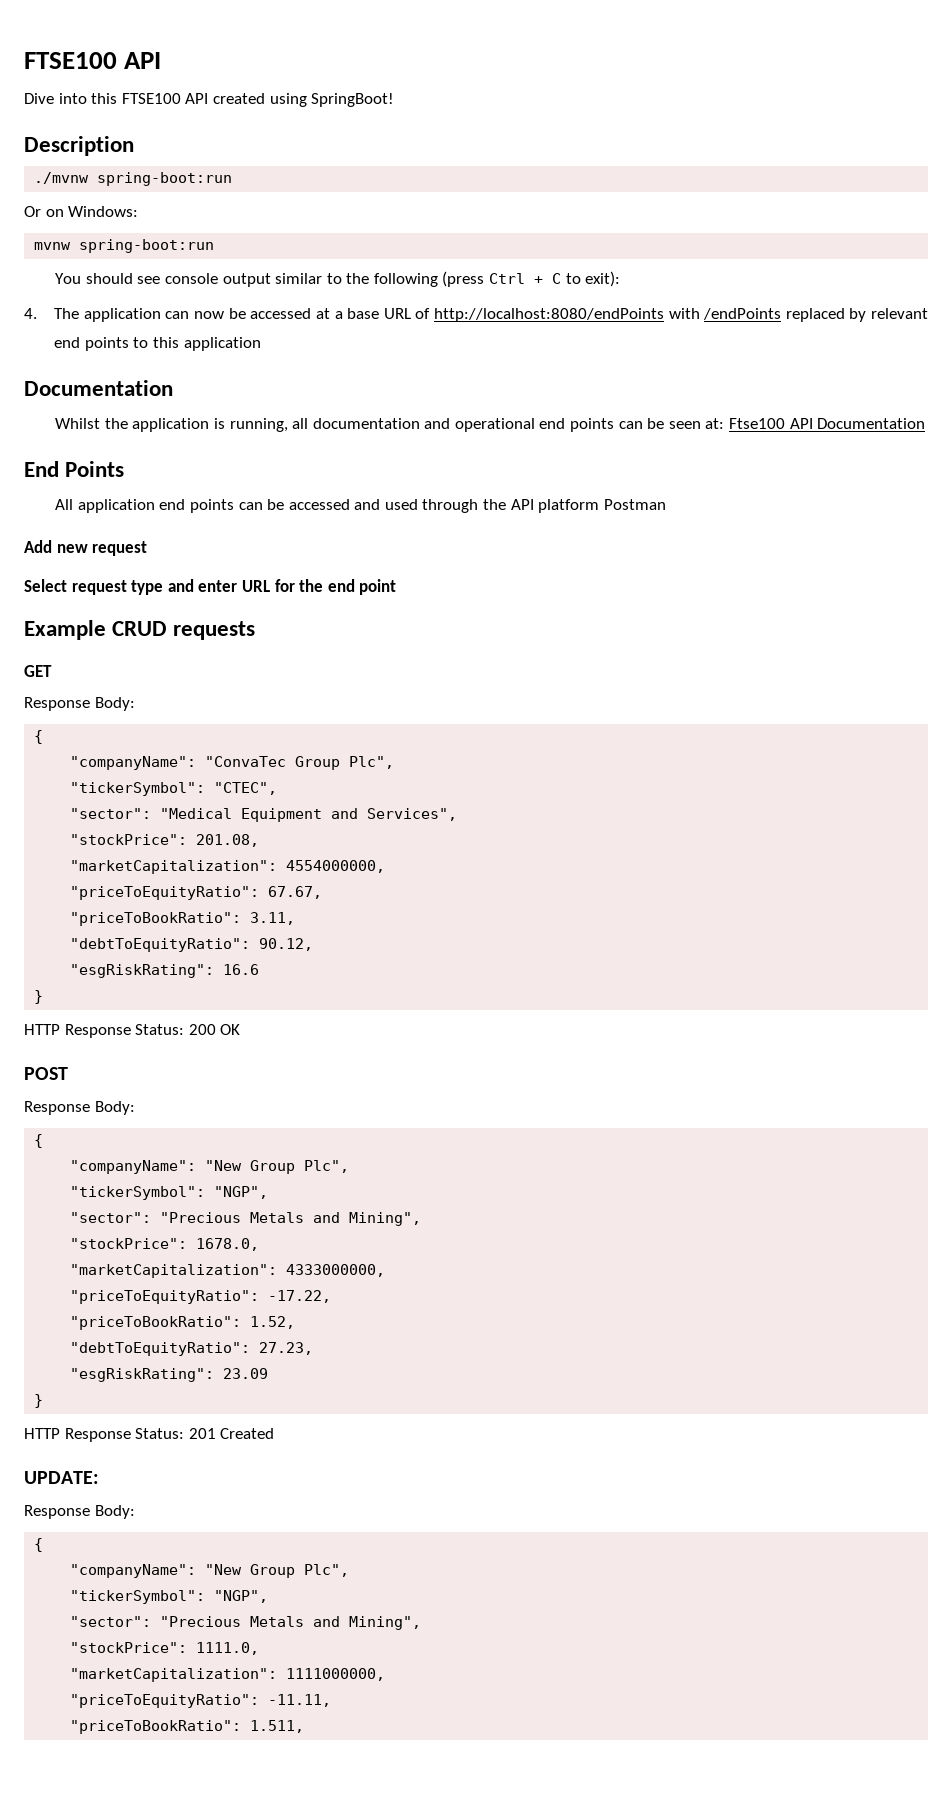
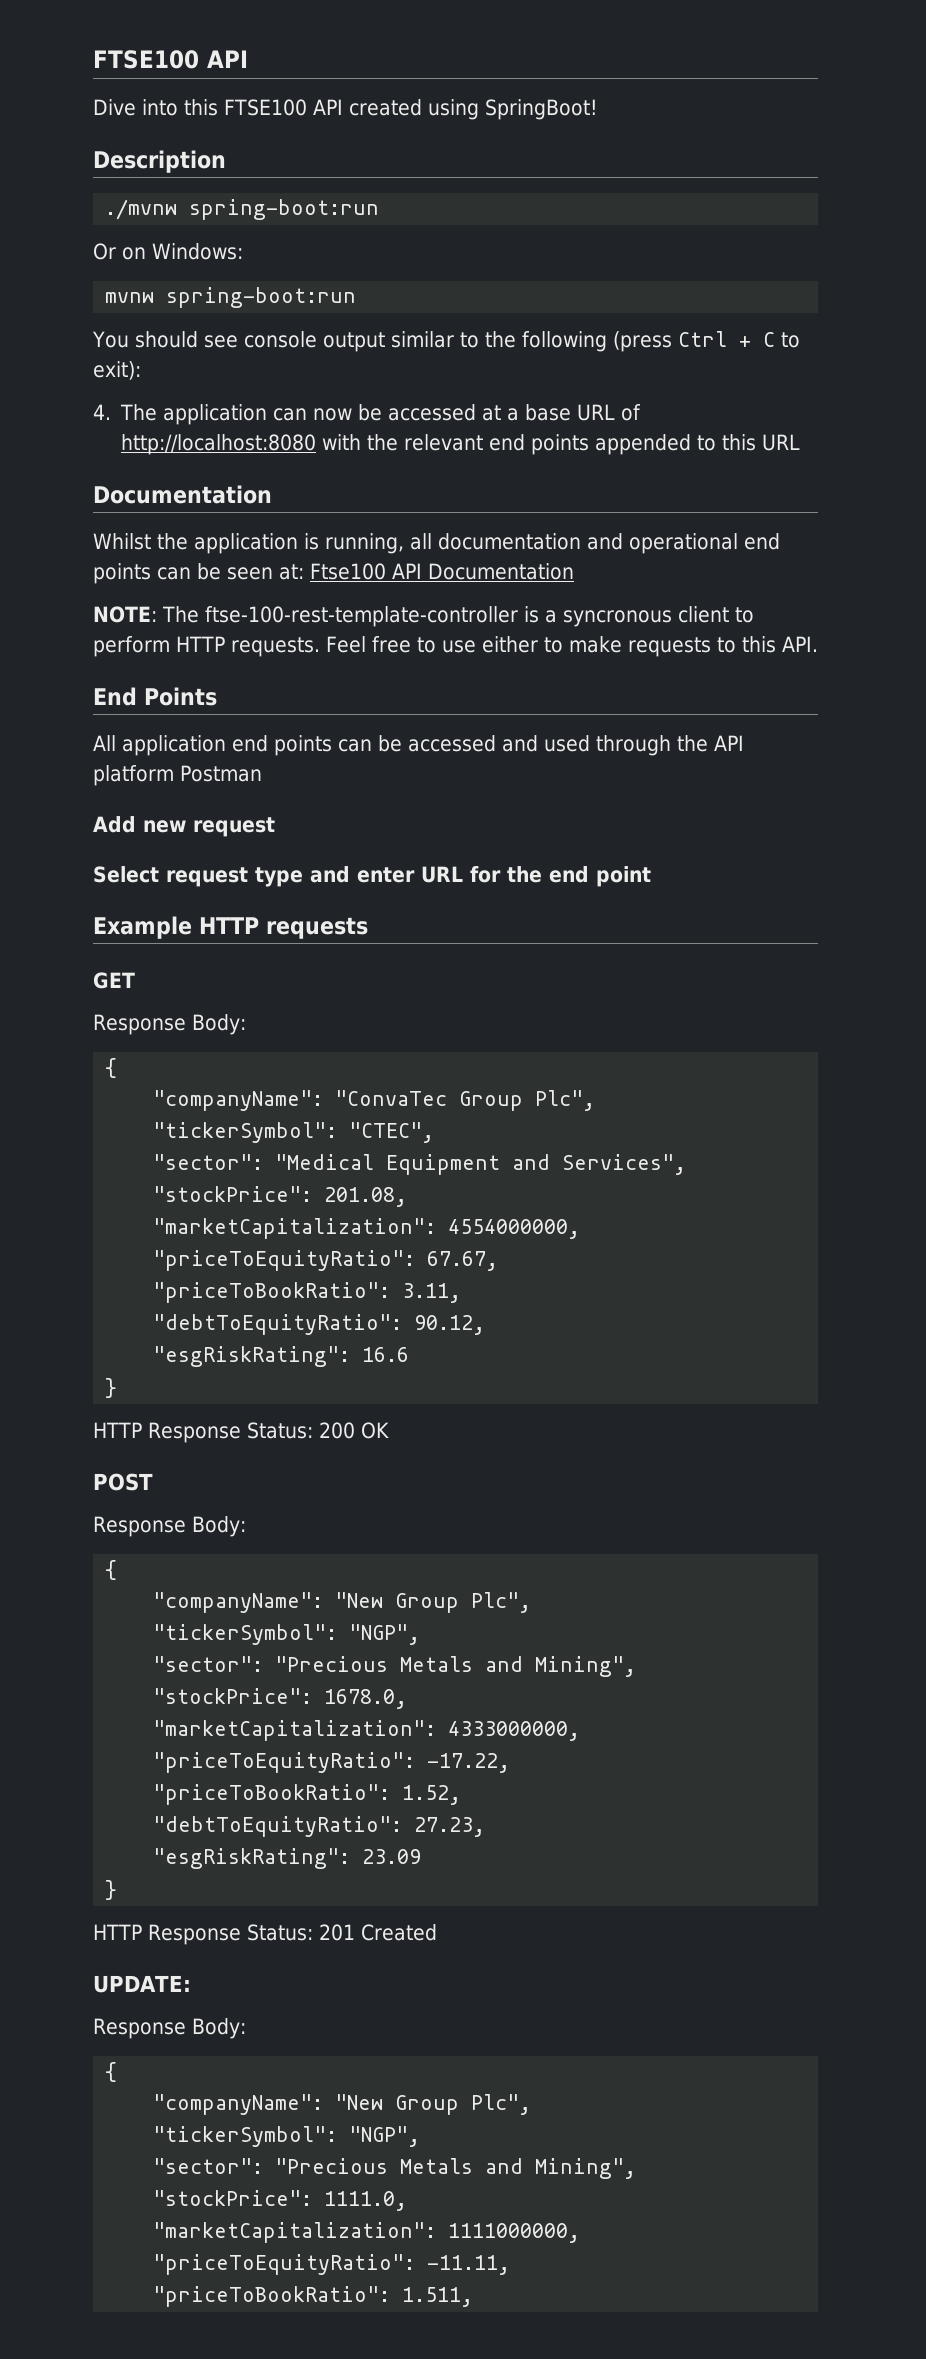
- 4. The application can now be accessed at a base URL of http://localhost:8080/endPoints with /endPoints replaced by relevant end points to this application
+ 4. The application can now be accessed at a base URL of http://localhost:8080 with the relevant end points appended to this URL
+ NOTE: The ftse-100-rest-template-controller is a syncronous client to perform HTTP requests. Feel free to use either to make requests to this API.
- Example CRUD requests
+ Example HTTP requests

